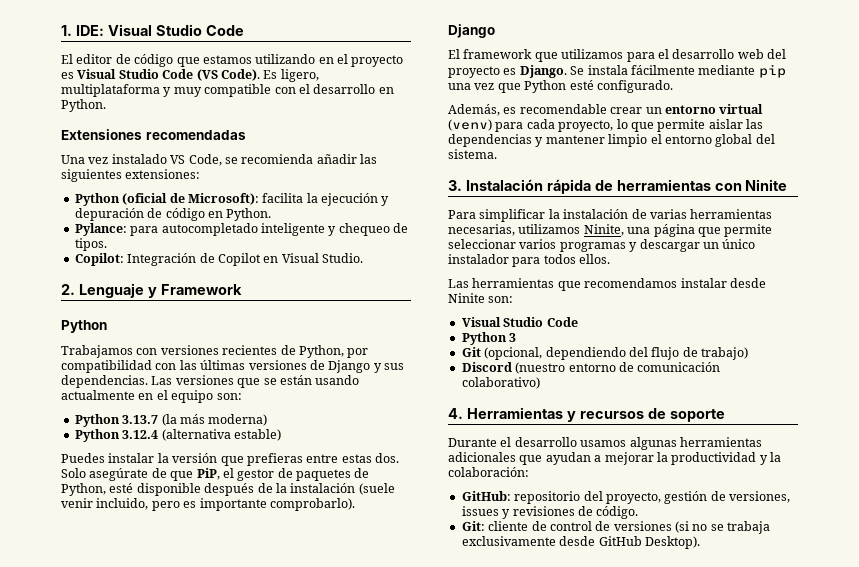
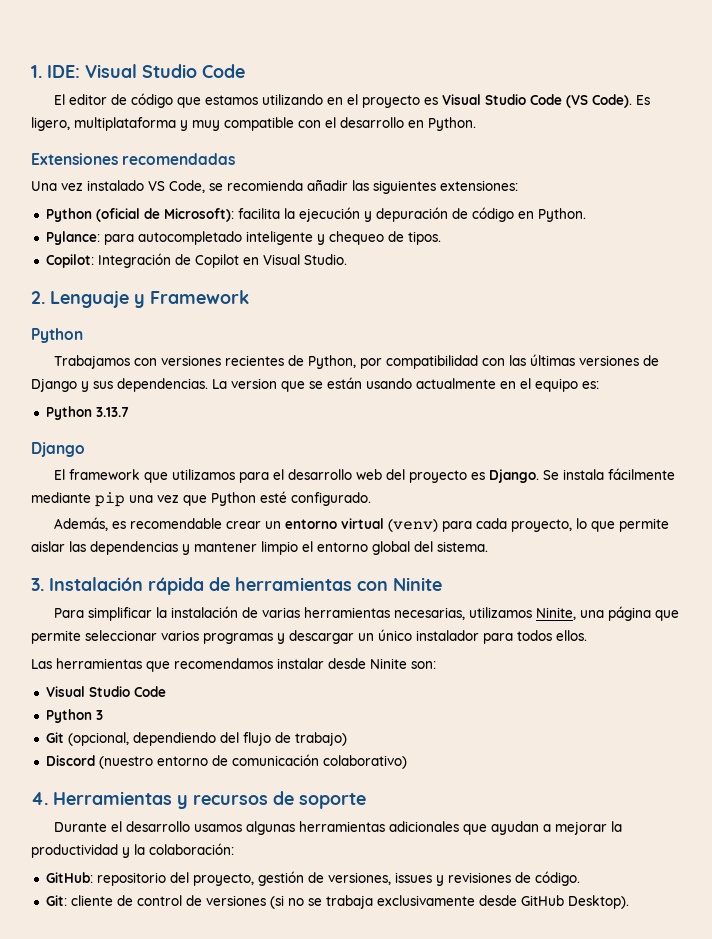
- Las versiones que se están usando actualmente en el equipo son:
+ La version que se están usando actualmente en el equipo es:
- Python 3.13.7 (la más moderna)
- Python 3.12.4 (alternativa estable)
- Puedes instalar la versión que prefieras entre estas dos. Solo asegúrate de que PiP, el gestor de paquetes de Python, esté disponible después de la instalación (suele venir incluido, pero es importante comprobarlo).
+ Python 3.13.7

